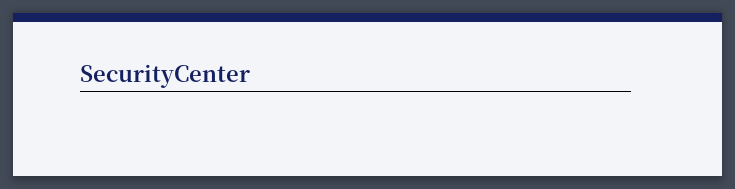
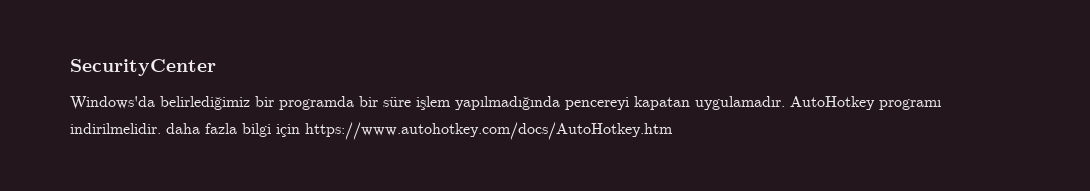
+ Windows'da belirlediğimiz bir programda bir süre işlem yapılmadığında pencereyi kapatan uygulamadır. AutoHotkey programı indirilmelidir. daha fazla bilgi için https://www.autohotkey.com/docs/AutoHotkey.htm

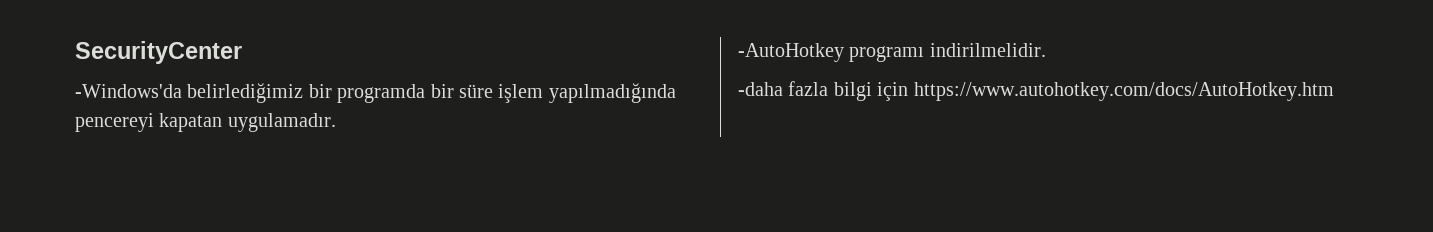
- Windows'da belirlediğimiz bir programda bir süre işlem yapılmadığında pencereyi kapatan uygulamadır. AutoHotkey programı indirilmelidir. daha fazla bilgi için https://www.autohotkey.com/docs/AutoHotkey.htm
+ -Windows'da belirlediğimiz bir programda bir süre işlem yapılmadığında pencereyi kapatan uygulamadır.
+ -AutoHotkey programı indirilmelidir.
+ -daha fazla bilgi için https://www.autohotkey.com/docs/AutoHotkey.htm

